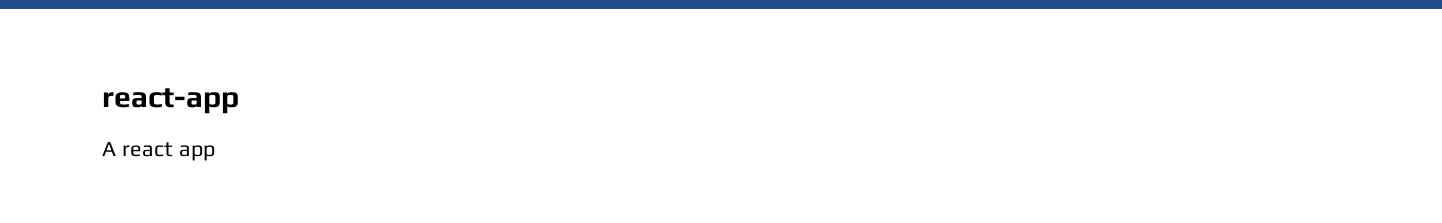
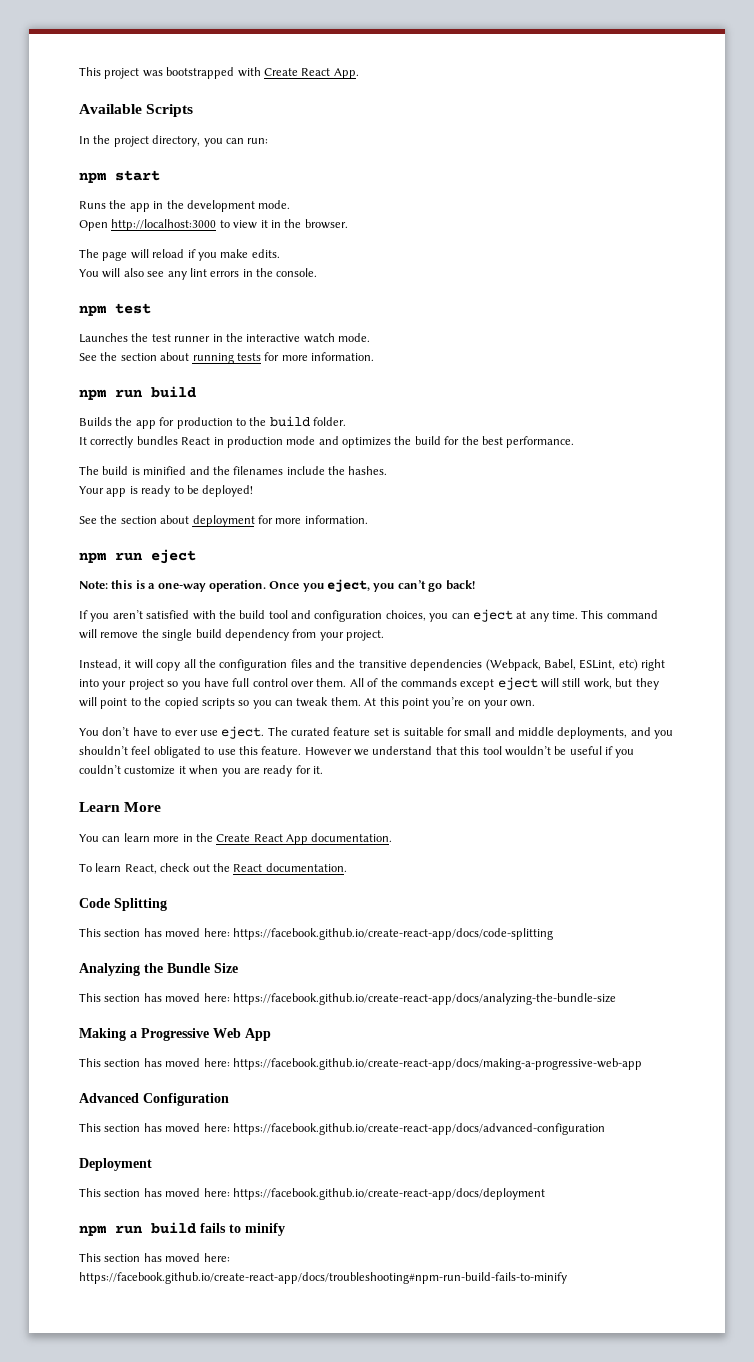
- react-app
- A react app
+ This project was bootstrapped with Create React App.
+ Available Scripts
+ In the project directory, you can run:
+ npm start
+ Runs the app in the development mode.
+ Open http://localhost:3000 to view it in the browser.
+ The page will reload if you make edits.
+ You will also see any lint errors in the console.
+ npm test
+ Launches the test runner in the interactive watch mode.
+ See the section about running tests for more information.
+ npm run build
+ Builds the app for production to the build folder.
+ It correctly bundles React in production mode and optimizes the build for the best performance.
+ The build is minified and the filenames include the hashes.
+ Your app is ready to be deployed!
+ See the section about deployment for more information.
+ npm run eject
+ Note: this is a one-way operation. Once you eject, you can’t go back!
+ If you aren’t satisfied with the build tool and configuration choices, you can eject at any time. This command will remove the single build dependency from your project.
+ Instead, it will copy all the configuration files and the transitive dependencies (Webpack, Babel, ESLint, etc) right into your project so you have full control over them. All of the commands except eject will still work, but they will point to the copied scripts so you can tweak them. At this point you’re on your own.
+ You don’t have to ever use eject. The curated feature set is suitable for small and middle deployments, and you shouldn’t feel obligated to use this feature. However we understand that this tool wouldn’t be useful if you couldn’t customize it when you are ready for it.
+ Learn More
+ You can learn more in the Create React App documentation.
+ To learn React, check out the React documentation.
+ Code Splitting
+ This section has moved here: https://facebook.github.io/create-react-app/docs/code-splitting
+ Analyzing the Bundle Size
+ This section has moved here: https://facebook.github.io/create-react-app/docs/analyzing-the-bundle-size
+ Making a Progressive Web App
+ This section has moved here: https://facebook.github.io/create-react-app/docs/making-a-progressive-web-app
+ Advanced Configuration
+ This section has moved here: https://facebook.github.io/create-react-app/docs/advanced-configuration
+ Deployment
+ This section has moved here: https://facebook.github.io/create-react-app/docs/deployment
+ npm run build fails to minify
+ This section has moved here: https://facebook.github.io/create-react-app/docs/troubleshooting#npm-run-build-fails-to-minify

